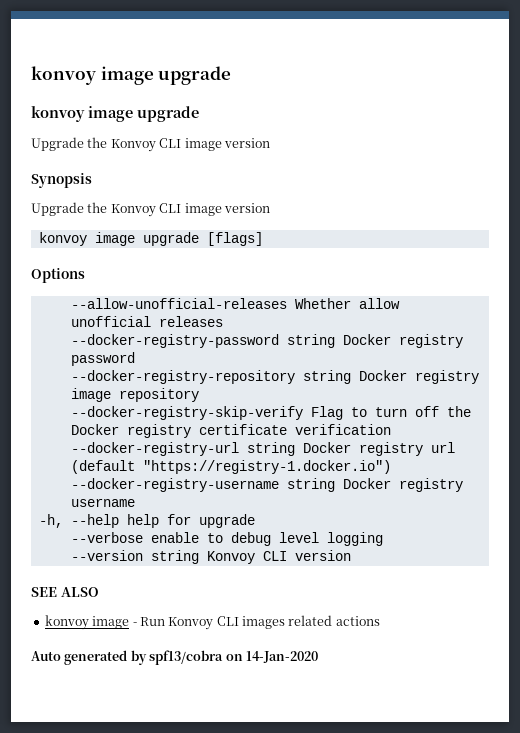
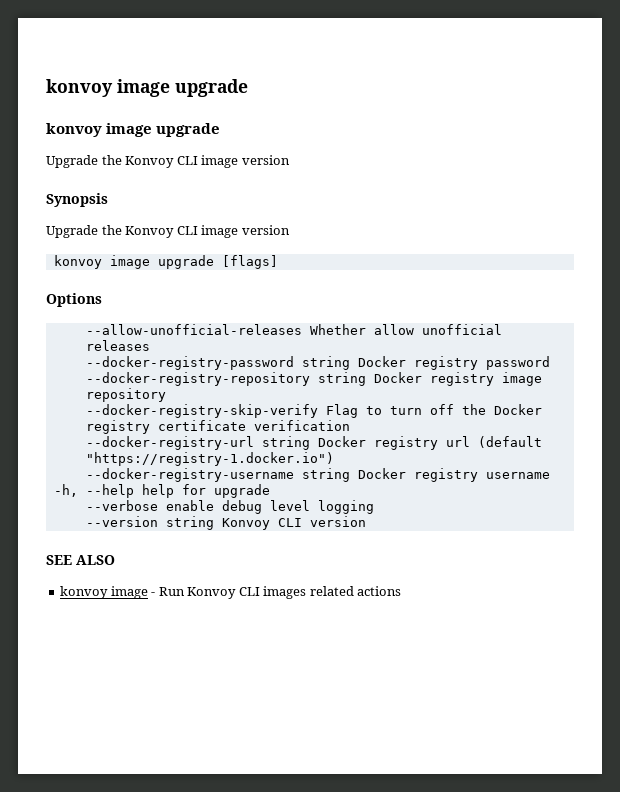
- --verbose enable to debug level logging
+ --verbose enable debug level logging
- Auto generated by spf13/cobra on 14-Jan-2020

